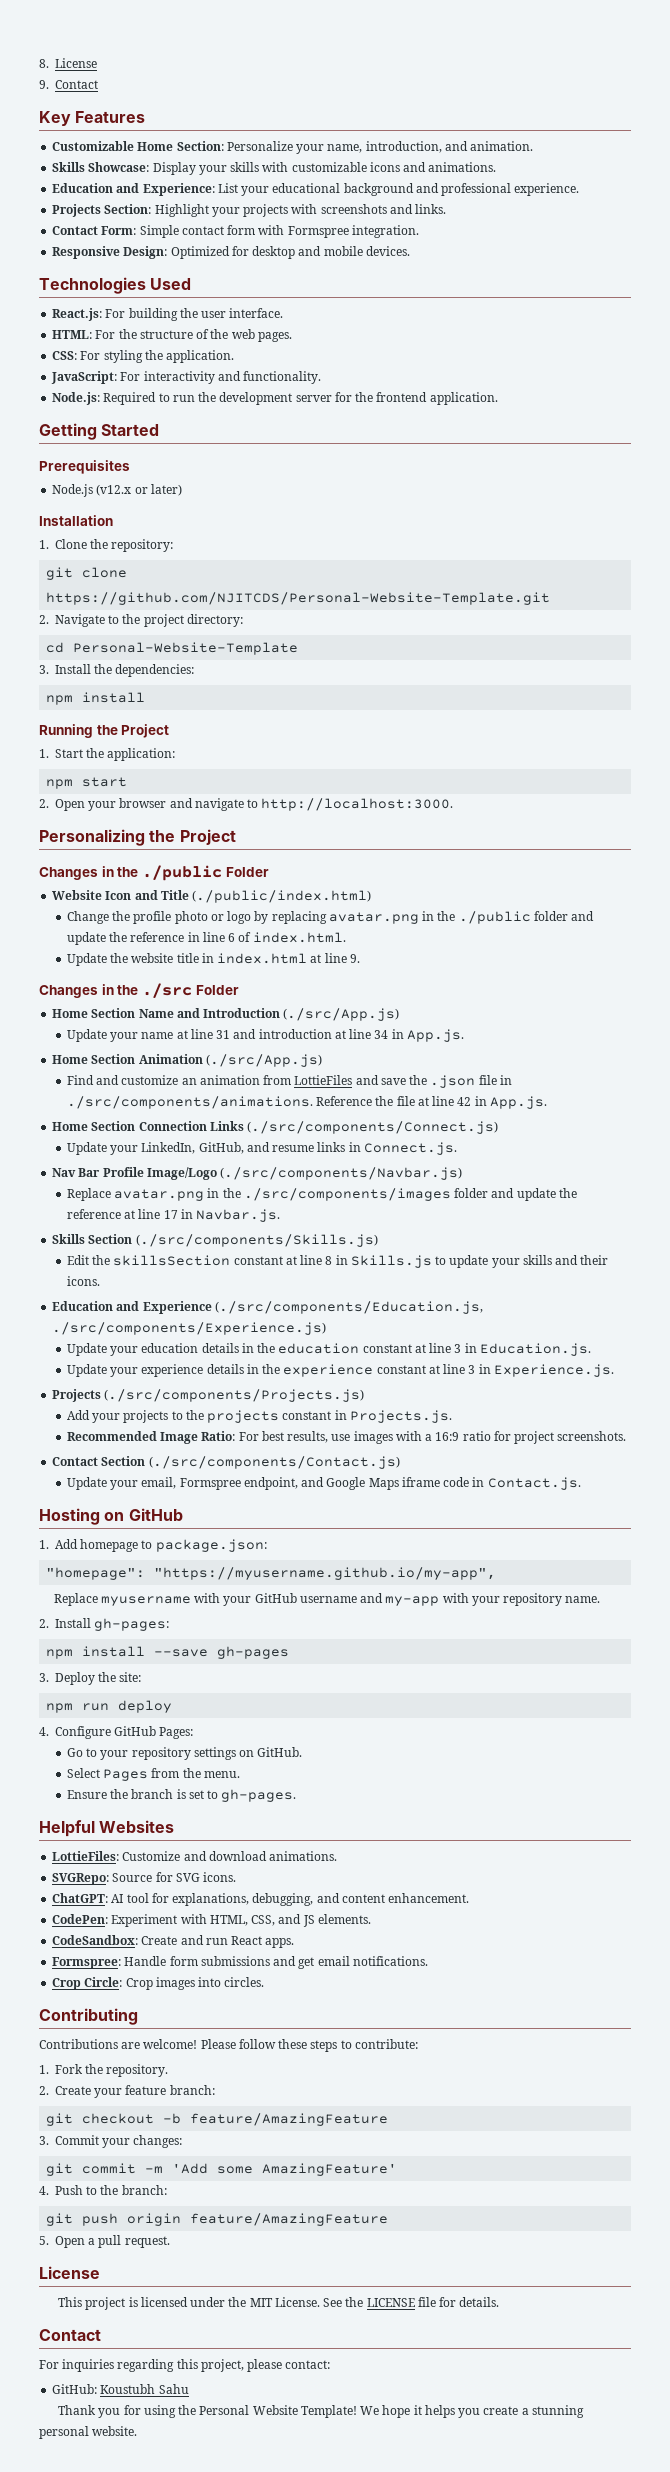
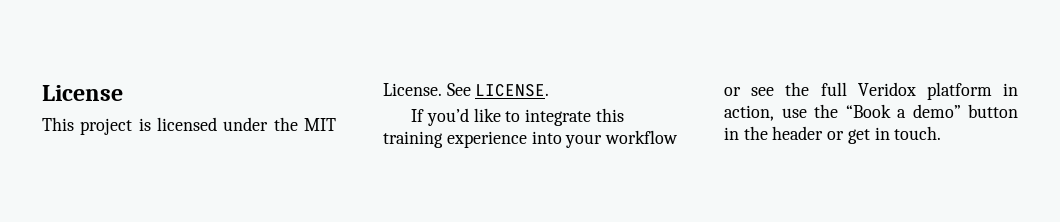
- 8. License
- 9. Contact
- Key Features
- Customizable Home Section: Personalize your name, introduction, and animation.
- Skills Showcase: Display your skills with customizable icons and animations.
- Education and Experience: List your educational background and professional experience.
- Projects Section: Highlight your projects with screenshots and links.
- Contact Form: Simple contact form with Formspree integration.
- Responsive Design: Optimized for desktop and mobile devices.
- Technologies Used
- React.js: For building the user interface.
- HTML: For the structure of the web pages.
- CSS: For styling the application.
- JavaScript: For interactivity and functionality.
- Node.js: Required to run the development server for the frontend application.
- Getting Started
- Prerequisites
- Node.js (v12.x or later)
- Installation
- 1. Clone the repository:
- git clone https://github.com/NJITCDS/Personal-Website-Template.git
- 2. Navigate to the project directory:
- cd Personal-Website-Template
- 3. Install the dependencies:
- npm install
- Running the Project
- 1. Start the application:
- npm start
- 2. Open your browser and navigate to http://localhost:3000.
- Personalizing the Project
- Changes in the ./public Folder
- Website Icon and Title (./public/index.html)
- Change the profile photo or logo by replacing avatar.png in the ./public folder and update the reference in line 6 of index.html.
- Update the website title in index.html at line 9.
- Changes in the ./src Folder
- Home Section Name and Introduction (./src/App.js)
- Update your name at line 31 and introduction at line 34 in App.js.
- Home Section Animation (./src/App.js)
- Find and customize an animation from LottieFiles and save the .json file in ./src/components/animations. Reference the file at line 42 in App.js.
- Home Section Connection Links (./src/components/Connect.js)
- Update your LinkedIn, GitHub, and resume links in Connect.js.
- Nav Bar Profile Image/Logo (./src/components/Navbar.js)
- Replace avatar.png in the ./src/components/images folder and update the reference at line 17 in Navbar.js.
- Skills Section (./src/components/Skills.js)
- Edit the skillsSection constant at line 8 in Skills.js to update your skills and their icons.
- Education and Experience (./src/components/Education.js, ./src/components/Experience.js)
- Update your education details in the education constant at line 3 in Education.js.
- Update your experience details in the experience constant at line 3 in Experience.js.
- Projects (./src/components/Projects.js)
- Add your projects to the projects constant in Projects.js.
- Recommended Image Ratio: For best results, use images with a 16:9 ratio for project screenshots.
- Contact Section (./src/components/Contact.js)
- Update your email, Formspree endpoint, and Google Maps iframe code in Contact.js.
- Hosting on GitHub
- 1. Add homepage to package.json:
- "homepage": "https://myusername.github.io/my-app",
- Replace myusername with your GitHub username and my-app with your repository name.
- 2. Install gh-pages:
- npm install --save gh-pages
- 3. Deploy the site:
- npm run deploy
- 4. Configure GitHub Pages:
- Go to your repository settings on GitHub.
- Select Pages from the menu.
- Ensure the branch is set to gh-pages.
- Helpful Websites
- LottieFiles: Customize and download animations.
- SVGRepo: Source for SVG icons.
- ChatGPT: AI tool for explanations, debugging, and content enhancement.
- CodePen: Experiment with HTML, CSS, and JS elements.
- CodeSandbox: Create and run React apps.
- Formspree: Handle form submissions and get email notifications.
- Crop Circle: Crop images into circles.
- Contributing
- Contributions are welcome! Please follow these steps to contribute:
- 1. Fork the repository.
- 2. Create your feature branch:
- git checkout -b feature/AmazingFeature
- 3. Commit your changes:
- git commit -m 'Add some AmazingFeature'
- 4. Push to the branch:
- git push origin feature/AmazingFeature
- 5. Open a pull request.
- See the LICENSE file for details.
- Contact
- For inquiries regarding this project, please contact:
- GitHub: Koustubh Sahu
- Thank you for using the Personal Website Template! We hope it helps you create a stunning personal website.
+ See LICENSE.
+ If you’d like to integrate this training experience into your workflow or see the full Veridox platform in action, use the “Book a demo” button in the header or get in touch.

